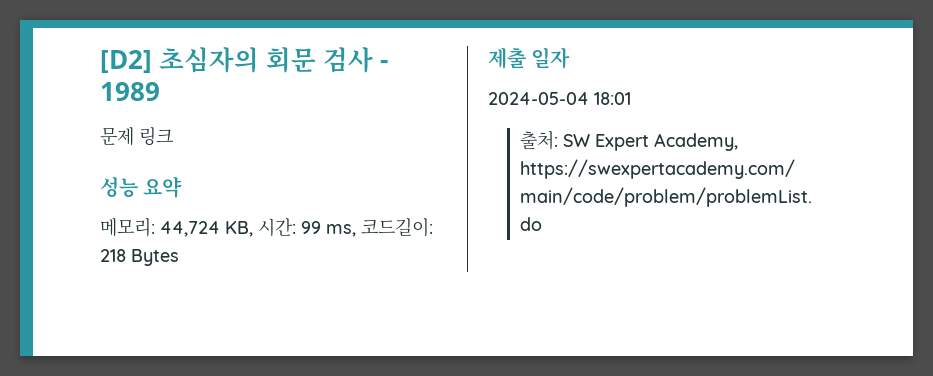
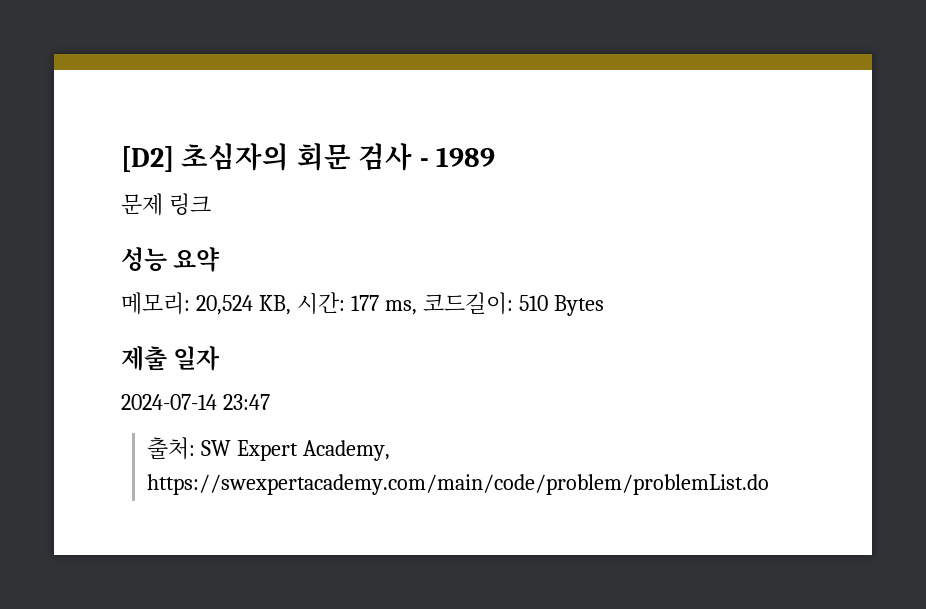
- 메모리: 44,724 KB, 시간: 99 ms, 코드길이: 218 Bytes
+ 메모리: 20,524 KB, 시간: 177 ms, 코드길이: 510 Bytes
- 2024-05-04 18:01
+ 2024-07-14 23:47

